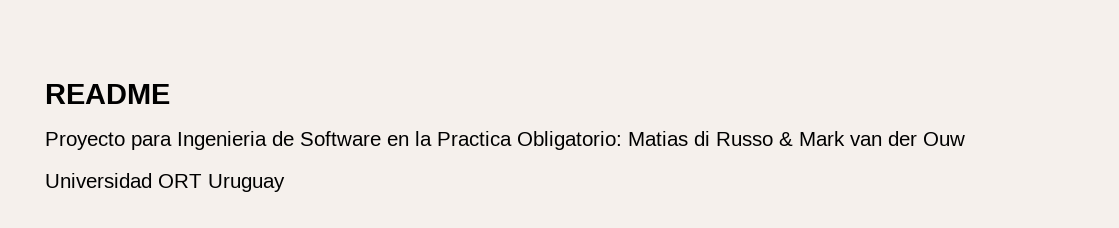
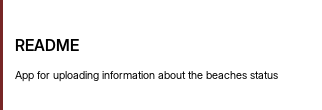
- Proyecto para Ingenieria de Software en la Practica Obligatorio: Matias di Russo & Mark van der Ouw
- Universidad ORT Uruguay
+ App for uploading information about the beaches status

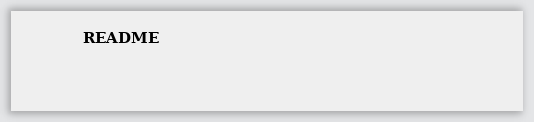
- App for uploading information about the beaches status

